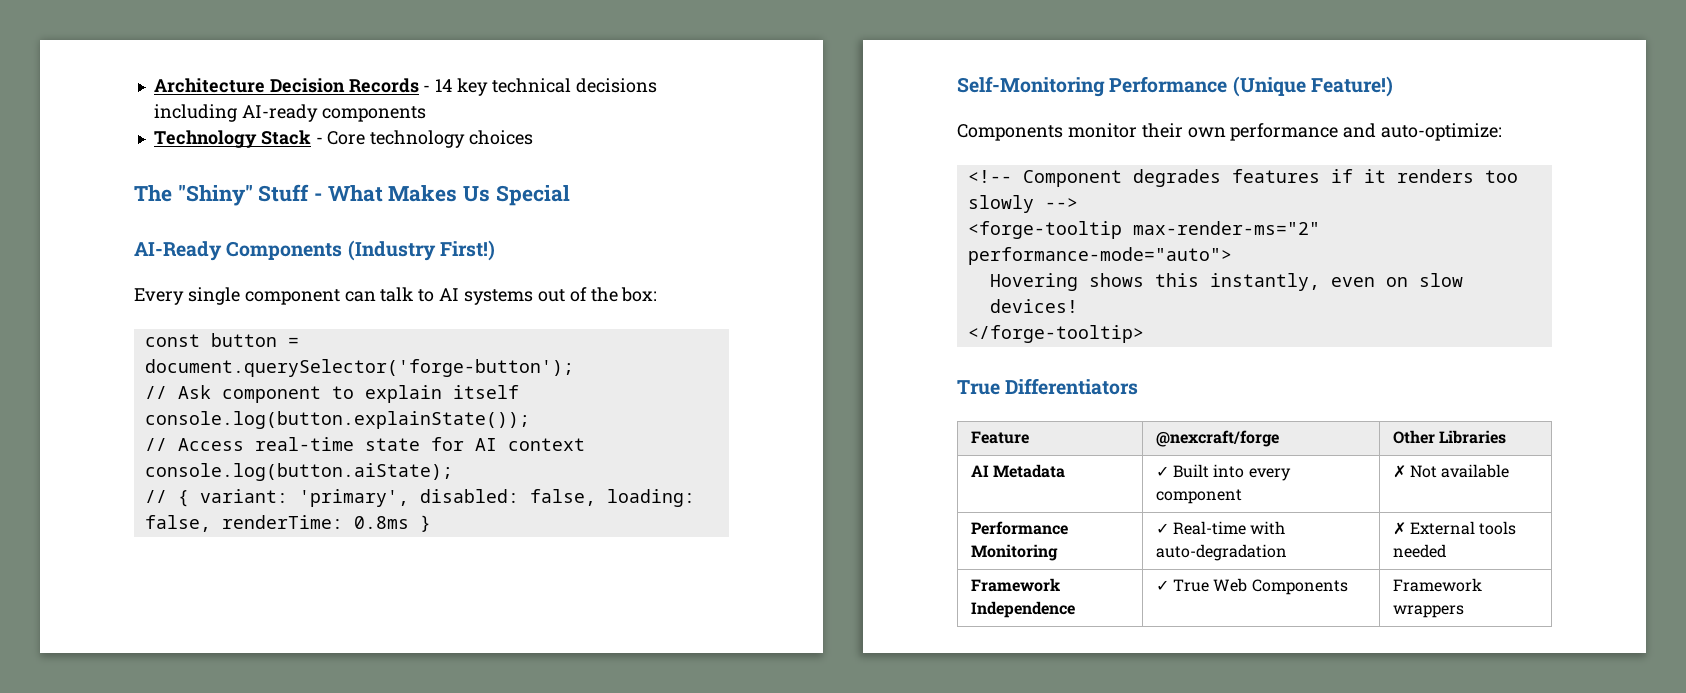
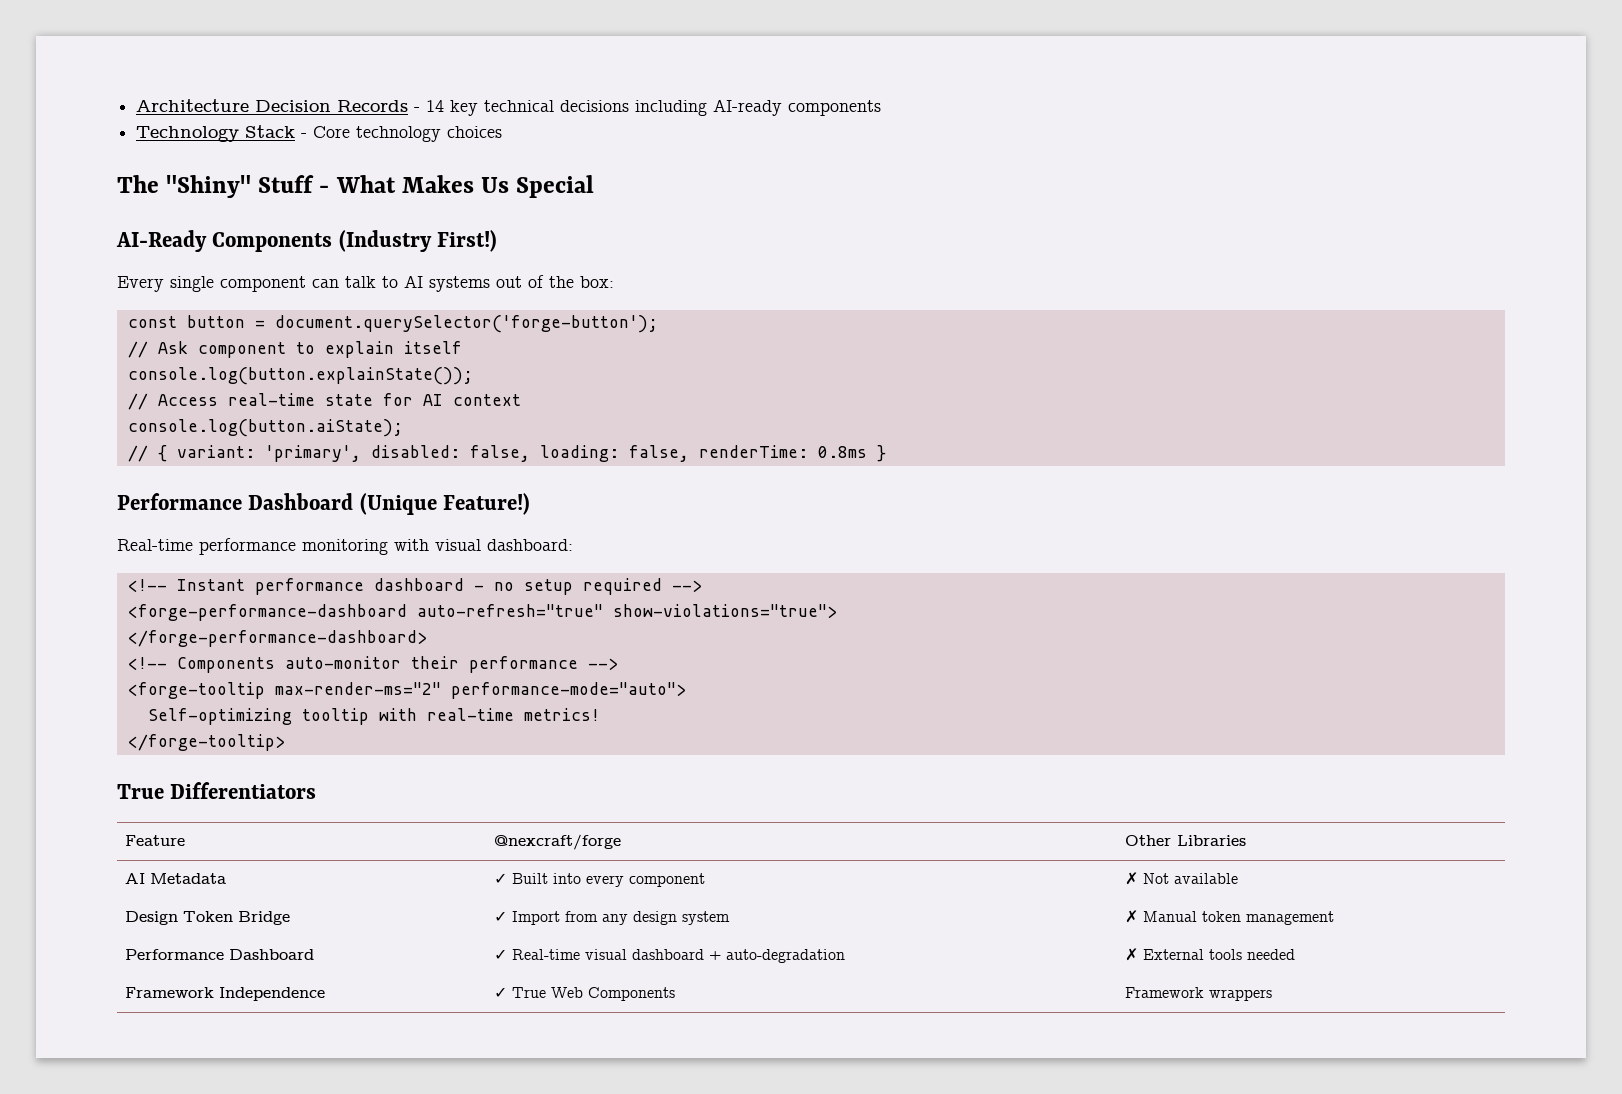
- Self-Monitoring Performance (Unique Feature!)
+ Performance Dashboard (Unique Feature!)
- Components monitor their own performance and auto-optimize:
- <!-- Component degrades features if it renders too slowly -->
+ Real-time performance monitoring with visual dashboard:
+ <!-- Instant performance dashboard - no setup required -->
+ <forge-performance-dashboard auto-refresh="true" show-violations="true">
+ </forge-performance-dashboard>
+ <!-- Components auto-monitor their performance -->
  <forge-tooltip max-render-ms="2" performance-mode="auto">
- Hovering shows this instantly, even on slow devices!
+ Self-optimizing tooltip with real-time metrics!
- Performance Monitoring | ✓ Real-time with auto-degradation | ✗ External tools needed
+ Design Token Bridge | ✓ Import from any design system | ✗ Manual token management
+ Performance Dashboard | ✓ Real-time visual dashboard + auto-degradation | ✗ External tools needed

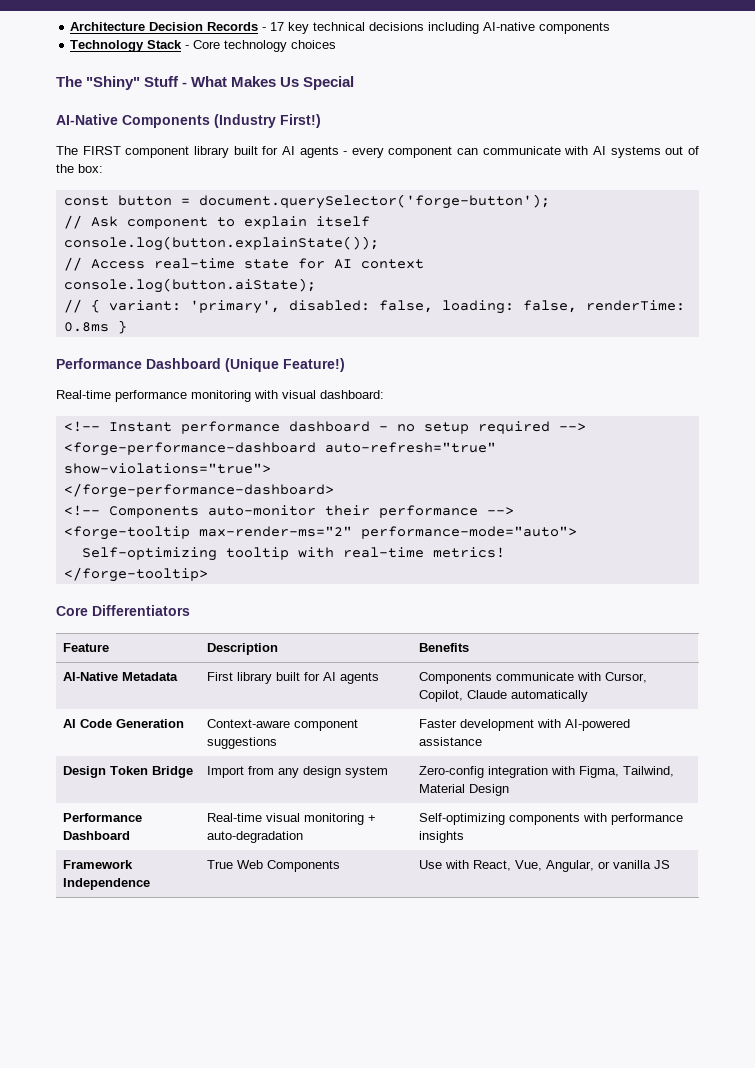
- Architecture Decision Records - 14 key technical decisions including AI-ready components
+ Architecture Decision Records - 17 key technical decisions including AI-native components
- AI-Ready Components (Industry First!)
+ AI-Native Components (Industry First!)
- Every single component can talk to AI systems out of the box:
+ The FIRST component library built for AI agents - every component can communicate with AI systems out of the box:
- True Differentiators
+ Core Differentiators
- Feature | @nexcraft/forge | Other Libraries
- AI Metadata | ✓ Built into every component | ✗ Not available
+ Feature | Description | Benefits
+ AI-Native Metadata | First library built for AI agents | Components communicate with Cursor, Copilot, Claude automatically
+ AI Code Generation | Context-aware component suggestions | Faster development with AI-powered assistance
- Design Token Bridge | ✓ Import from any design system | ✗ Manual token management
+ Design Token Bridge | Import from any design system | Zero-config integration with Figma, Tailwind, Material Design
- Performance Dashboard | ✓ Real-time visual dashboard + auto-degradation | ✗ External tools needed
+ Performance Dashboard | Real-time visual monitoring + auto-degradation | Self-optimizing components with performance insights
- Framework Independence | ✓ True Web Components | Framework wrappers
+ Framework Independence | True Web Components | Use with React, Vue, Angular, or vanilla JS

